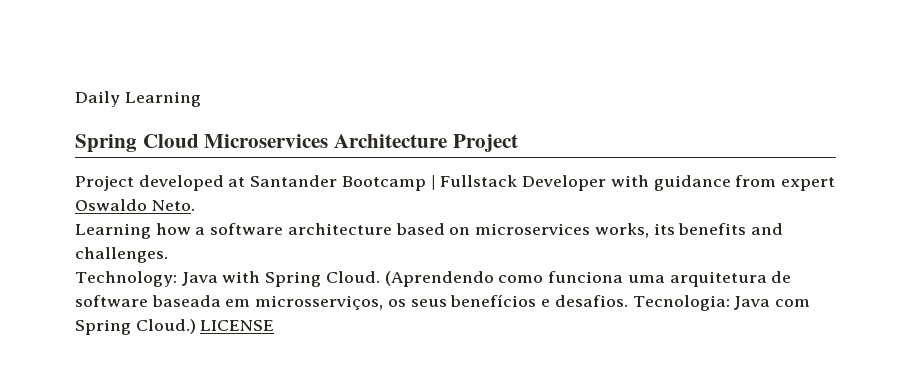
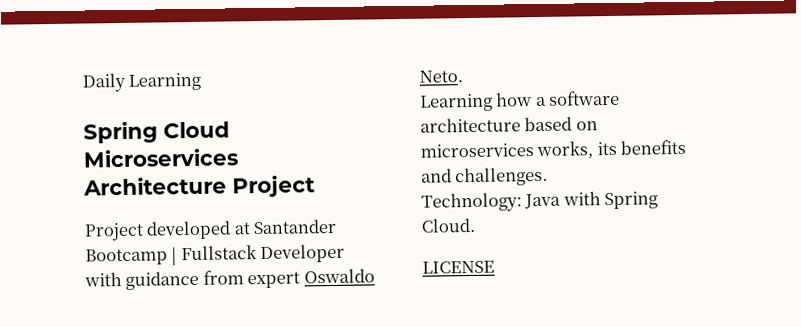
- Technology: Java with Spring Cloud. (Aprendendo como funciona uma arquitetura de software baseada em microsserviços, os seus benefícios e desafios. Tecnologia: Java com Spring Cloud.) LICENSE
+ Technology: Java with Spring Cloud.
+ LICENSE

